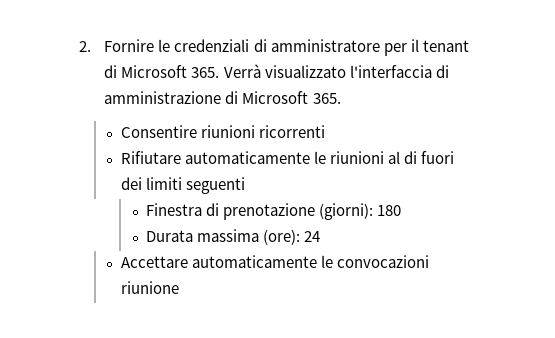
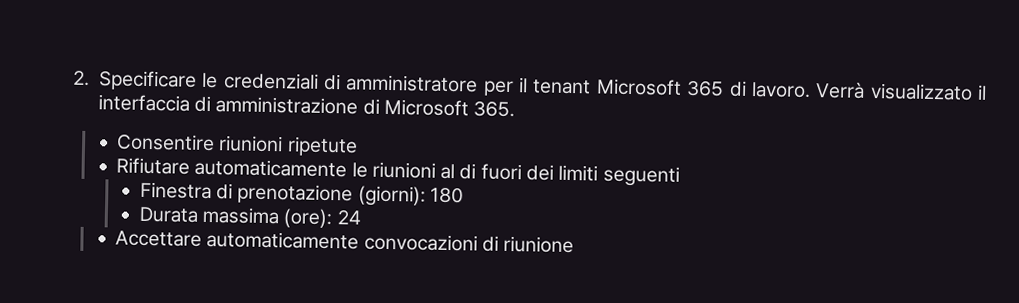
- 2. Fornire le credenziali di amministratore per il tenant di Microsoft 365. Verrà visualizzato l'interfaccia di amministrazione di Microsoft 365.
+ 2. Specificare le credenziali di amministratore per il tenant Microsoft 365 di lavoro. Verrà visualizzato il interfaccia di amministrazione di Microsoft 365.
- Consentire riunioni ricorrenti
+ Consentire riunioni ripetute
- Accettare automaticamente le convocazioni riunione
+ Accettare automaticamente convocazioni di riunione

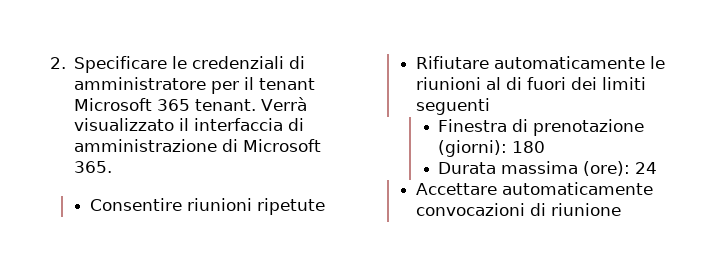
- 2. Specificare le credenziali di amministratore per il tenant Microsoft 365 di lavoro.
+ 2. Specificare le credenziali di amministratore per il tenant Microsoft 365 tenant.

